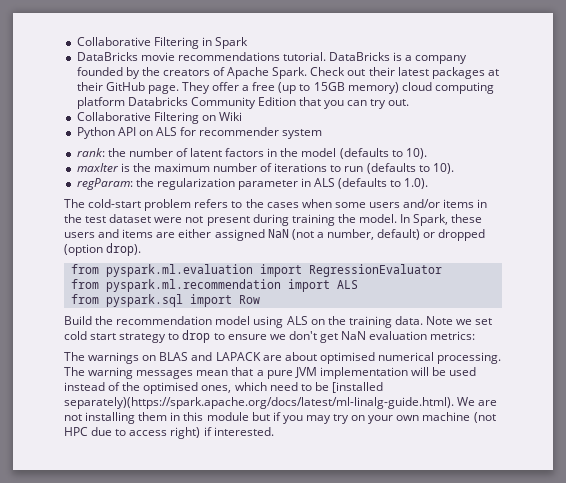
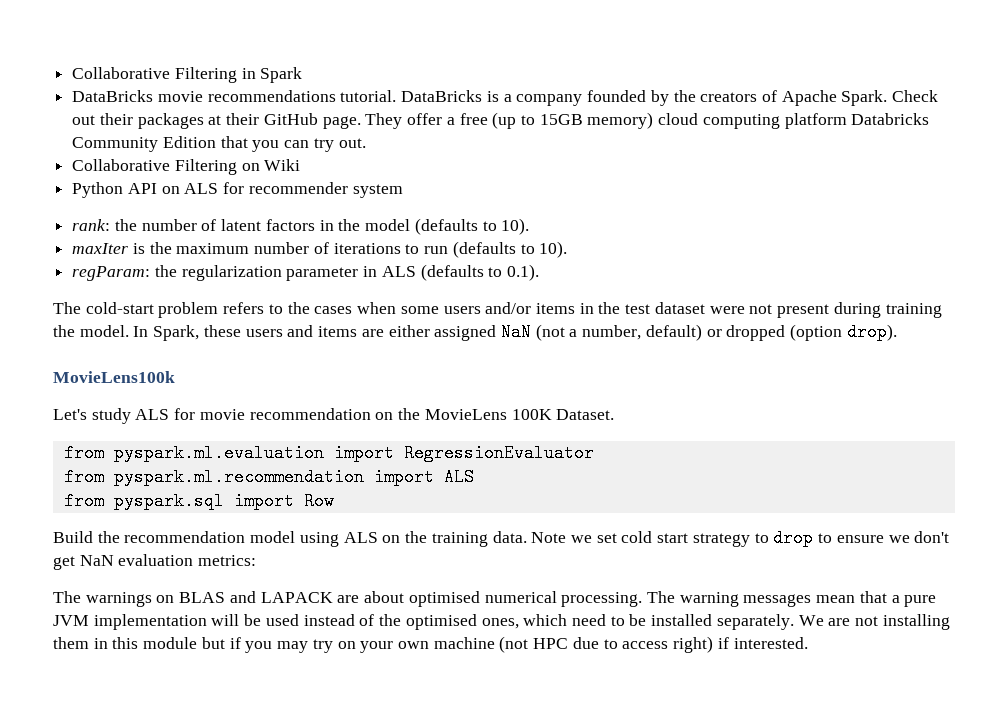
- Check out their latest packages at their GitHub page.
+ Check out their packages at their GitHub page.
- regParam: the regularization parameter in ALS (defaults to 1.0).
+ regParam: the regularization parameter in ALS (defaults to 0.1).
+ MovieLens100k
+ Let's study ALS for movie recommendation on the MovieLens 100K Dataset.
- The warning messages mean that a pure JVM implementation will be used instead of the optimised ones, which need to be [installed separately)(https://spark.apache.org/docs/latest/ml-linalg-guide.html). We are not installing them in this module but if you may try on your own machine (not HPC due to access right) if interested.
+ The warning messages mean that a pure JVM implementation will be used instead of the optimised ones, which need to be installed separately. We are not installing them in this module but if you may try on your own machine (not HPC due to access right) if interested.

